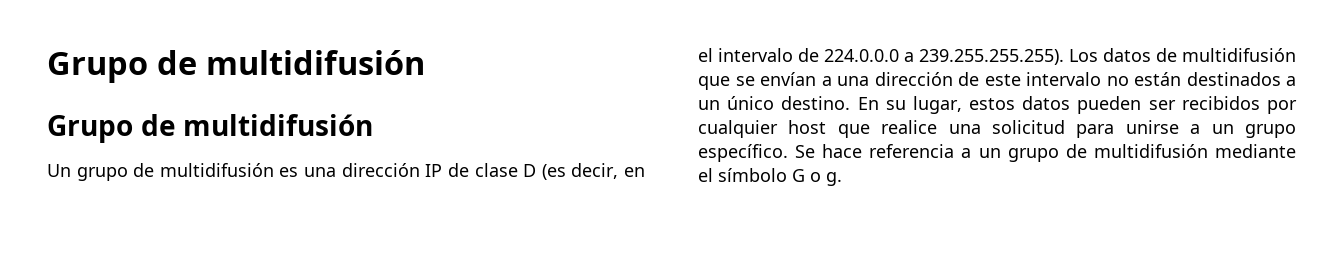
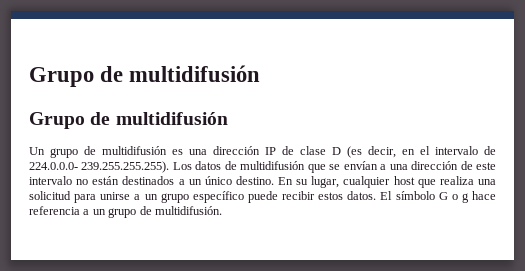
- Un grupo de multidifusión es una dirección IP de clase D (es decir, en el intervalo de 224.0.0.0 a 239.255.255.255). Los datos de multidifusión que se envían a una dirección de este intervalo no están destinados a un único destino.
+ Un grupo de multidifusión es una dirección IP de clase D (es decir, en el intervalo de 224.0.0.0- 239.255.255.255). Los datos de multidifusión que se envían a una dirección de este intervalo no están destinados a un único destino.
- En su lugar, estos datos pueden ser recibidos por cualquier host que realice una solicitud para unirse a un grupo específico. Se hace referencia a un grupo de multidifusión mediante el símbolo G o g.
+ En su lugar, cualquier host que realiza una solicitud para unirse a un grupo específico puede recibir estos datos. El símbolo G o g hace referencia a un grupo de multidifusión.

